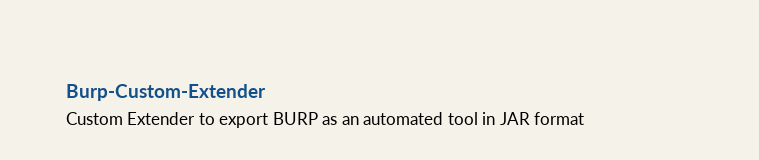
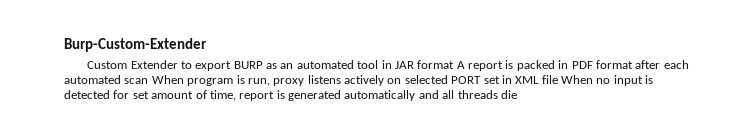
- Custom Extender to export BURP as an automated tool in JAR format
+ Custom Extender to export BURP as an automated tool in JAR format A report is packed in PDF format after each automated scan When program is run, proxy listens actively on selected PORT set in XML file When no input is detected for set amount of time, report is generated automatically and all threads die

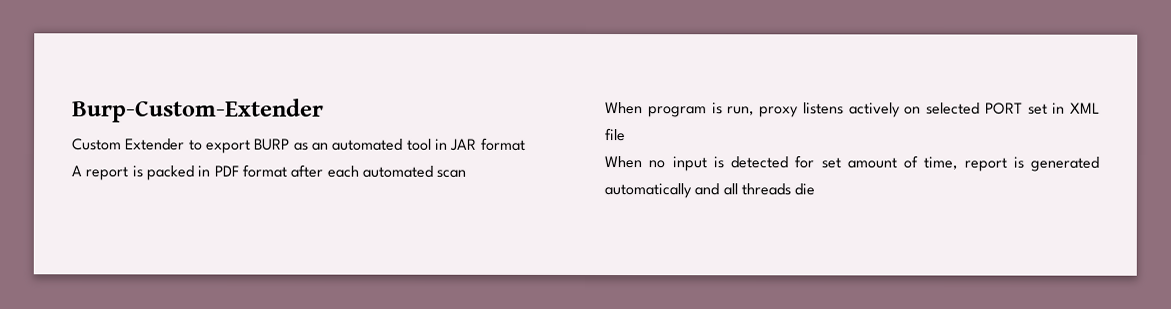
- Custom Extender to export BURP as an automated tool in JAR format A report is packed in PDF format after each automated scan When program is run, proxy listens actively on selected PORT set in XML file When no input is detected for set amount of time, report is generated automatically and all threads die
+ Custom Extender to export BURP as an automated tool in JAR format
+ A report is packed in PDF format after each automated scan
+ When program is run, proxy listens actively on selected PORT set in XML file
+ When no input is detected for set amount of time, report is generated automatically and all threads die

